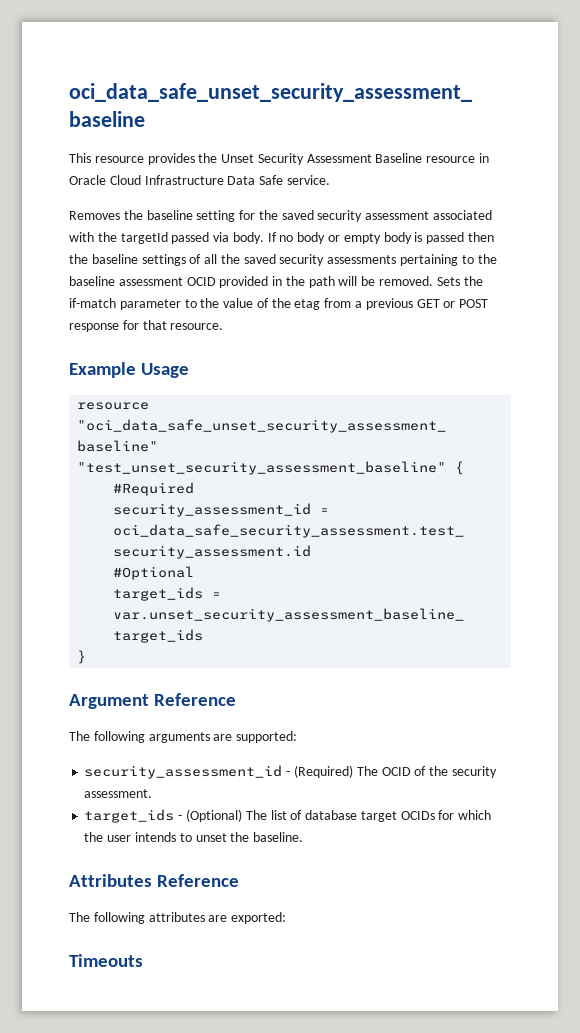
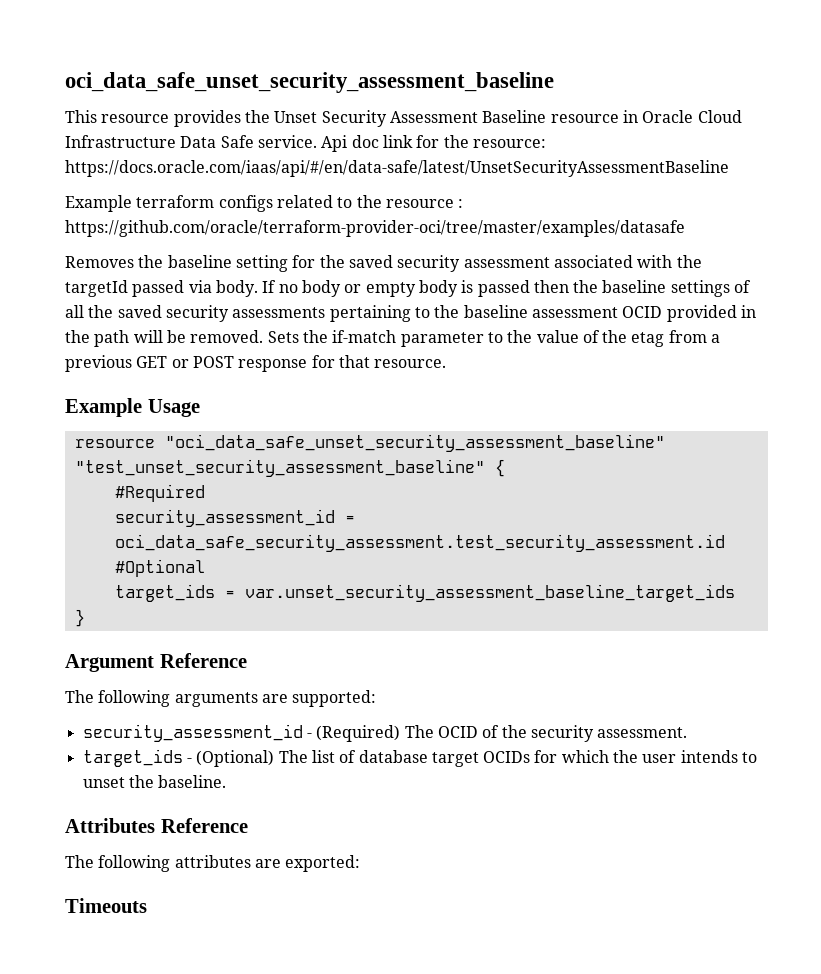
+ Api doc link for the resource: https://docs.oracle.com/iaas/api/#/en/data-safe/latest/UnsetSecurityAssessmentBaseline
+ Example terraform configs related to the resource : https://github.com/oracle/terraform-provider-oci/tree/master/examples/datasafe

